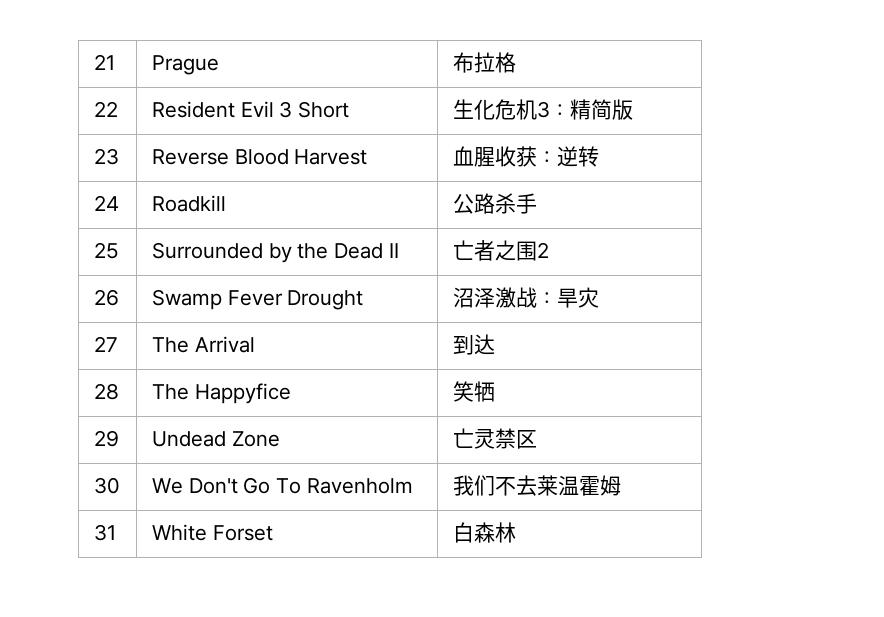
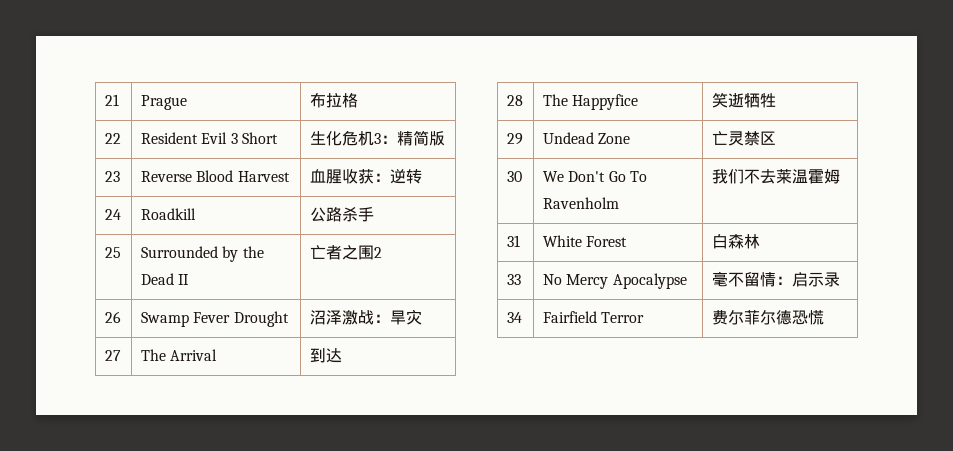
- 28 | The Happyfice | 笑牺
+ 28 | The Happyfice | 笑逝牺牲
- 31 | White Forset | 白森林
+ 31 | White Forest | 白森林
+ 33 | No Mercy Apocalypse | 毫不留情：启示录
+ 34 | Fairfield Terror | 费尔菲尔德恐慌

